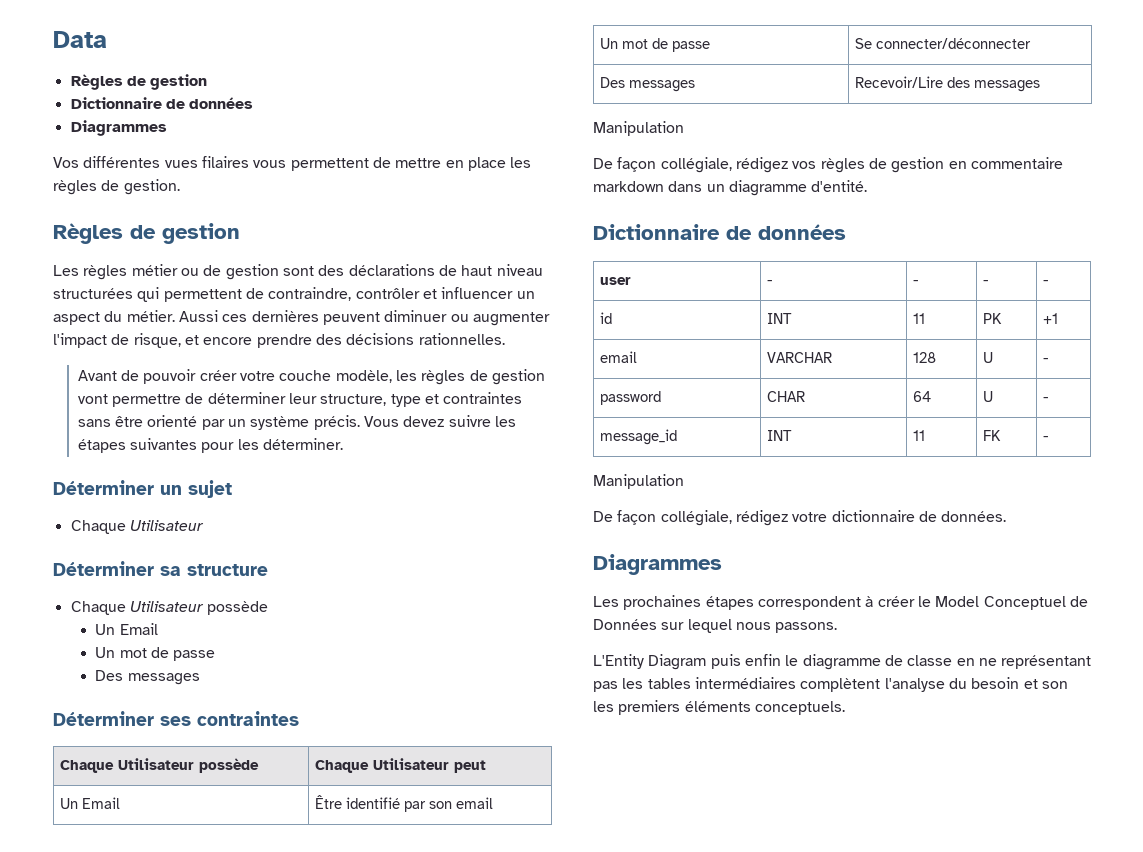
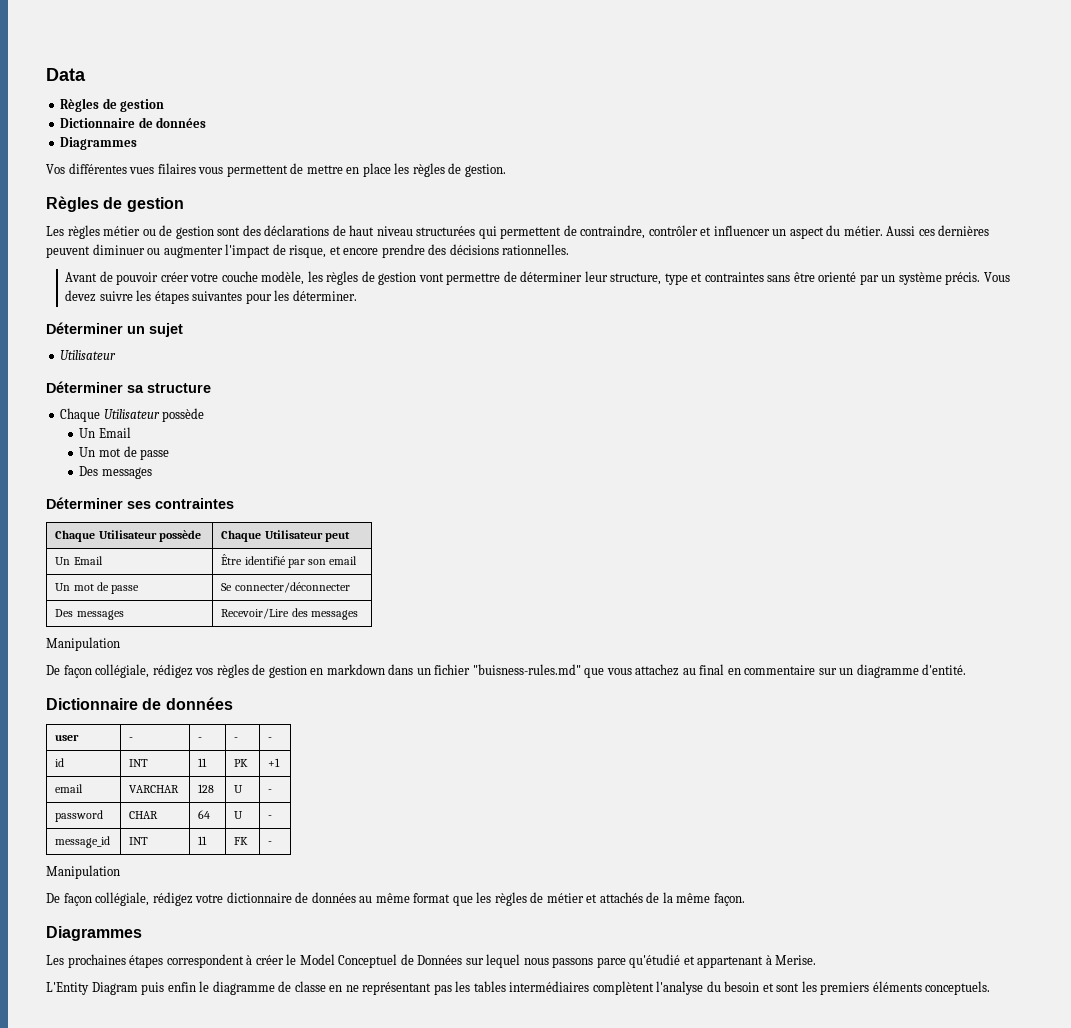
  Déterminer un sujet
- Chaque Utilisateur
+ Utilisateur
- De façon collégiale, rédigez vos règles de gestion en commentaire markdown dans un diagramme d'entité.
+ De façon collégiale, rédigez vos règles de gestion en markdown dans un fichier "buisness-rules.md" que vous attachez au final en commentaire sur un diagramme d'entité.
- De façon collégiale, rédigez votre dictionnaire de données.
+ De façon collégiale, rédigez votre dictionnaire de données au même format que les règles de métier et attachés de la même façon.
- Les prochaines étapes correspondent à créer le Model Conceptuel de Données sur lequel nous passons.
+ Les prochaines étapes correspondent à créer le Model Conceptuel de Données sur lequel nous passons parce qu'étudié et appartenant à Merise.
- L'Entity Diagram puis enfin le diagramme de classe en ne représentant pas les tables intermédiaires complètent l'analyse du besoin et son les premiers éléments conceptuels.
+ L'Entity Diagram puis enfin le diagramme de classe en ne représentant pas les tables intermédiaires complètent l'analyse du besoin et sont les premiers éléments conceptuels.

